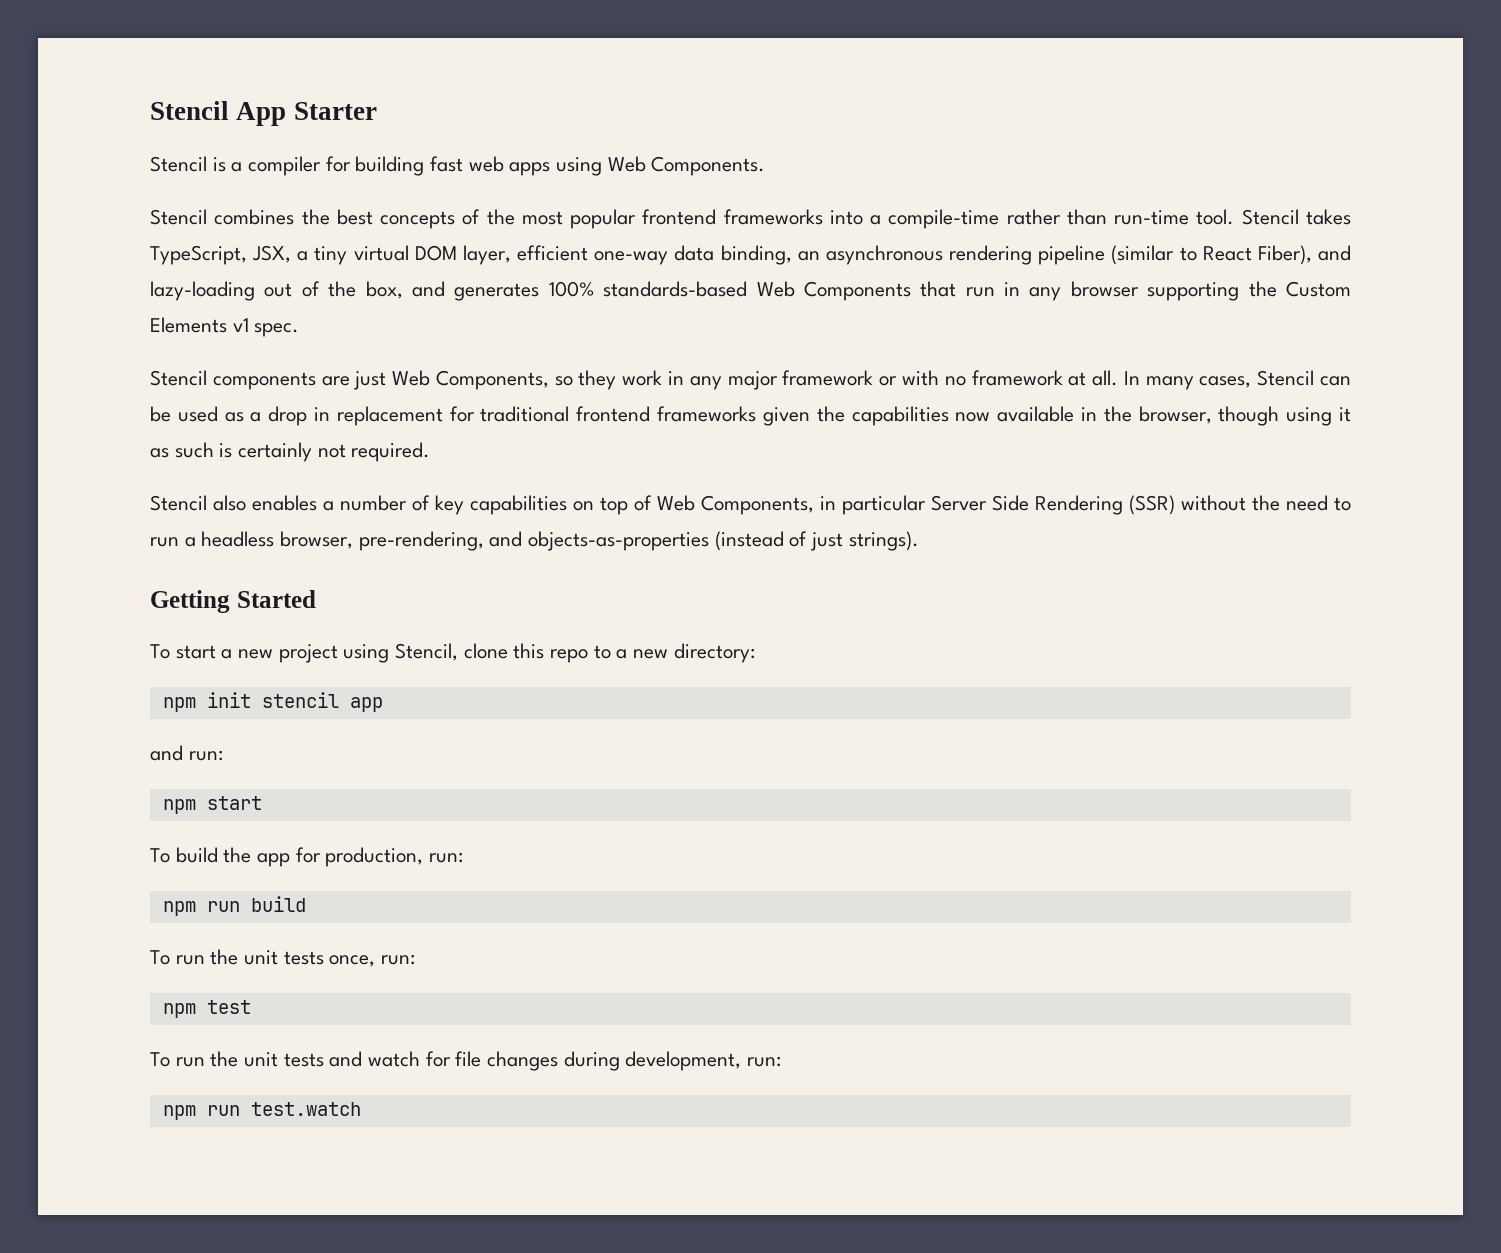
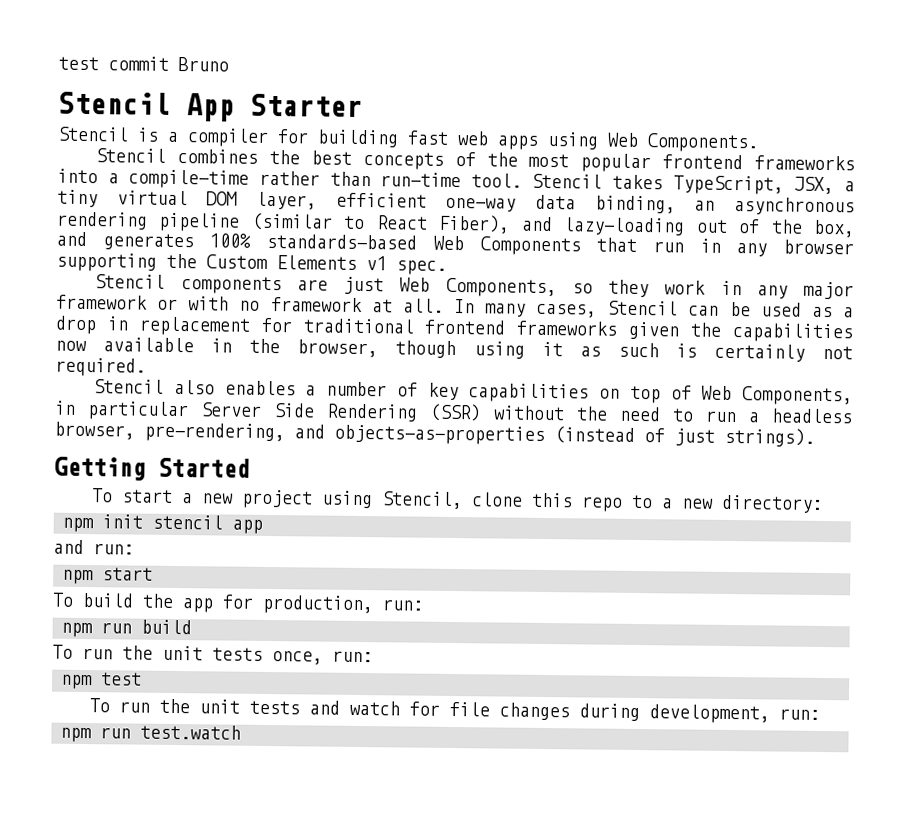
+ test commit Bruno

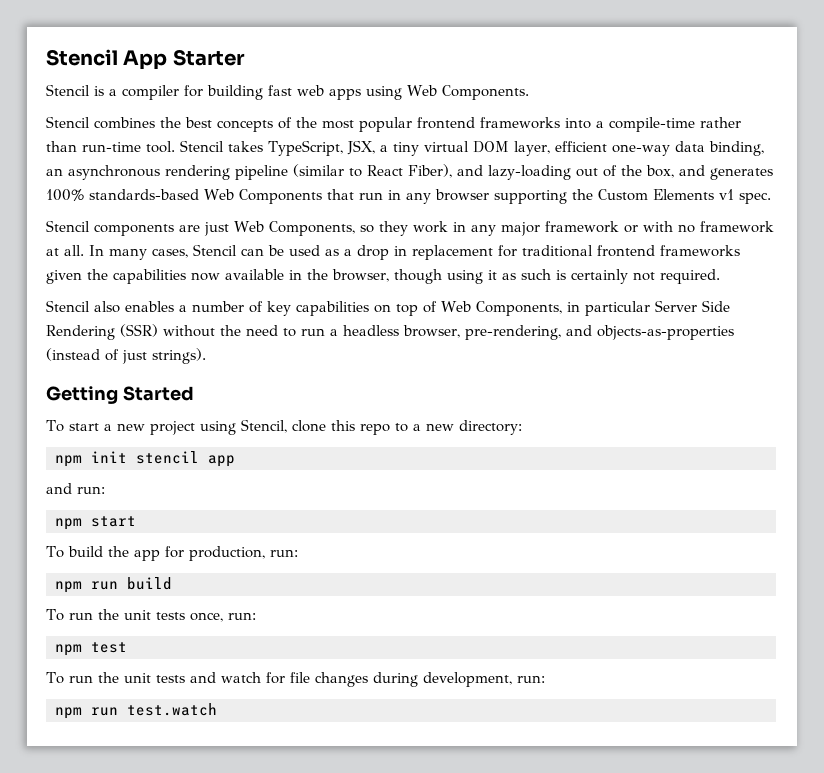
- test commit Bruno

